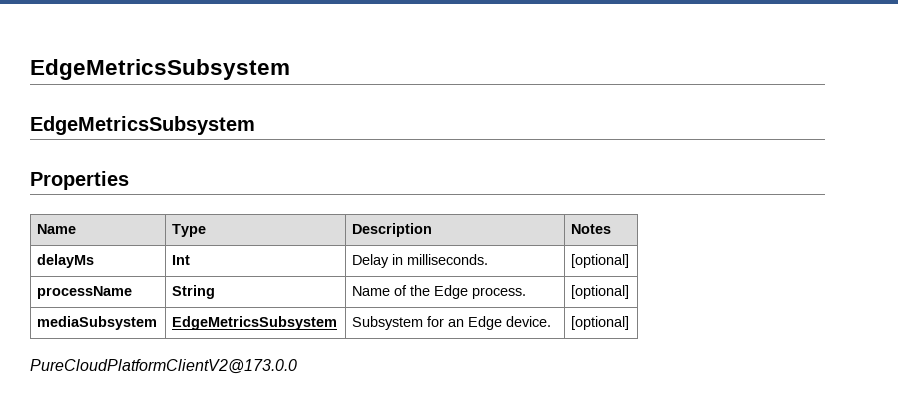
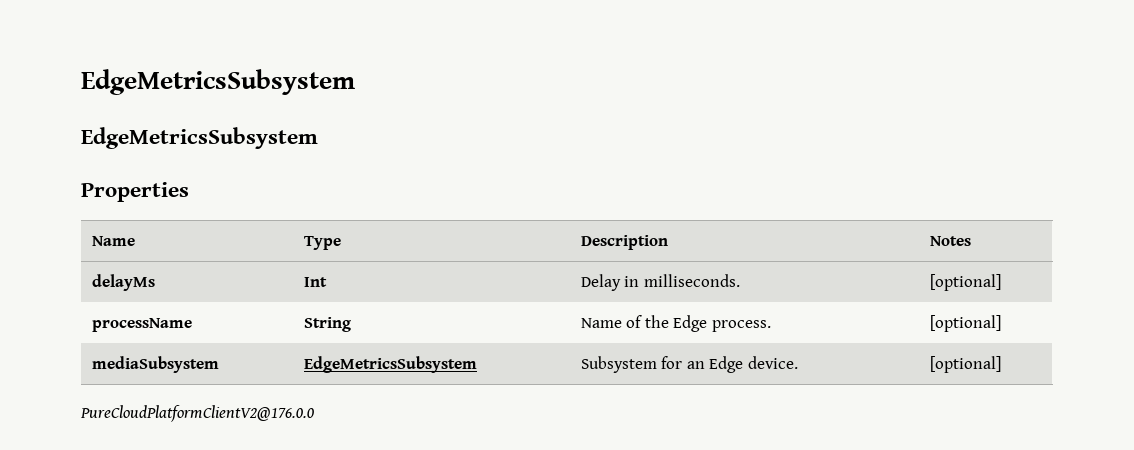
- PureCloudPlatformClientV2@173.0.0
+ PureCloudPlatformClientV2@176.0.0

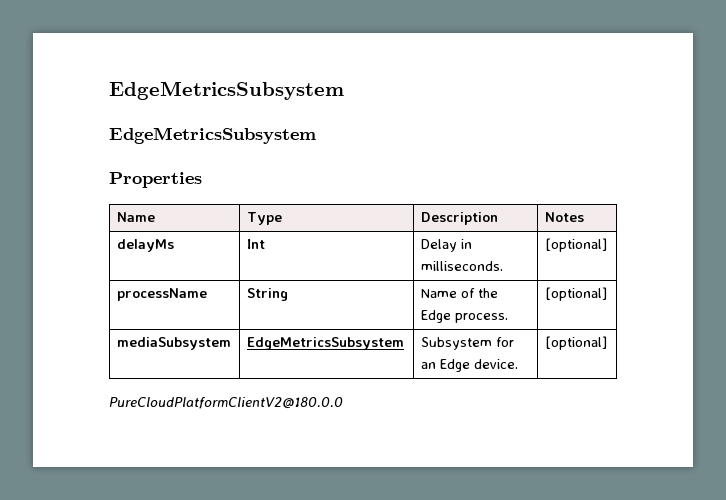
- PureCloudPlatformClientV2@176.0.0
+ PureCloudPlatformClientV2@180.0.0

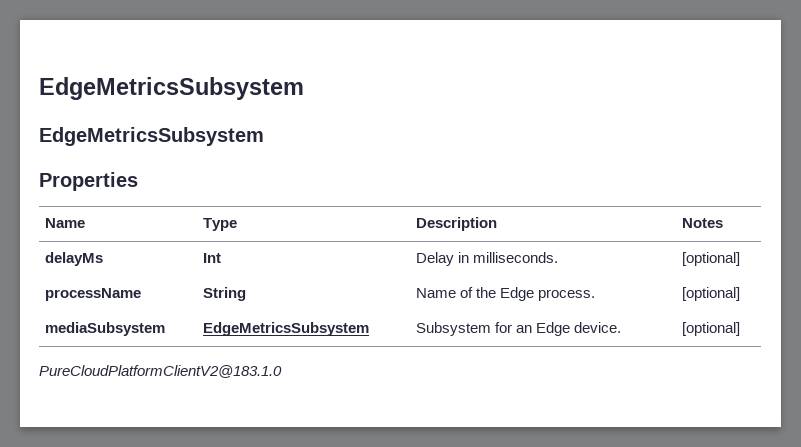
- PureCloudPlatformClientV2@180.0.0
+ PureCloudPlatformClientV2@183.1.0

